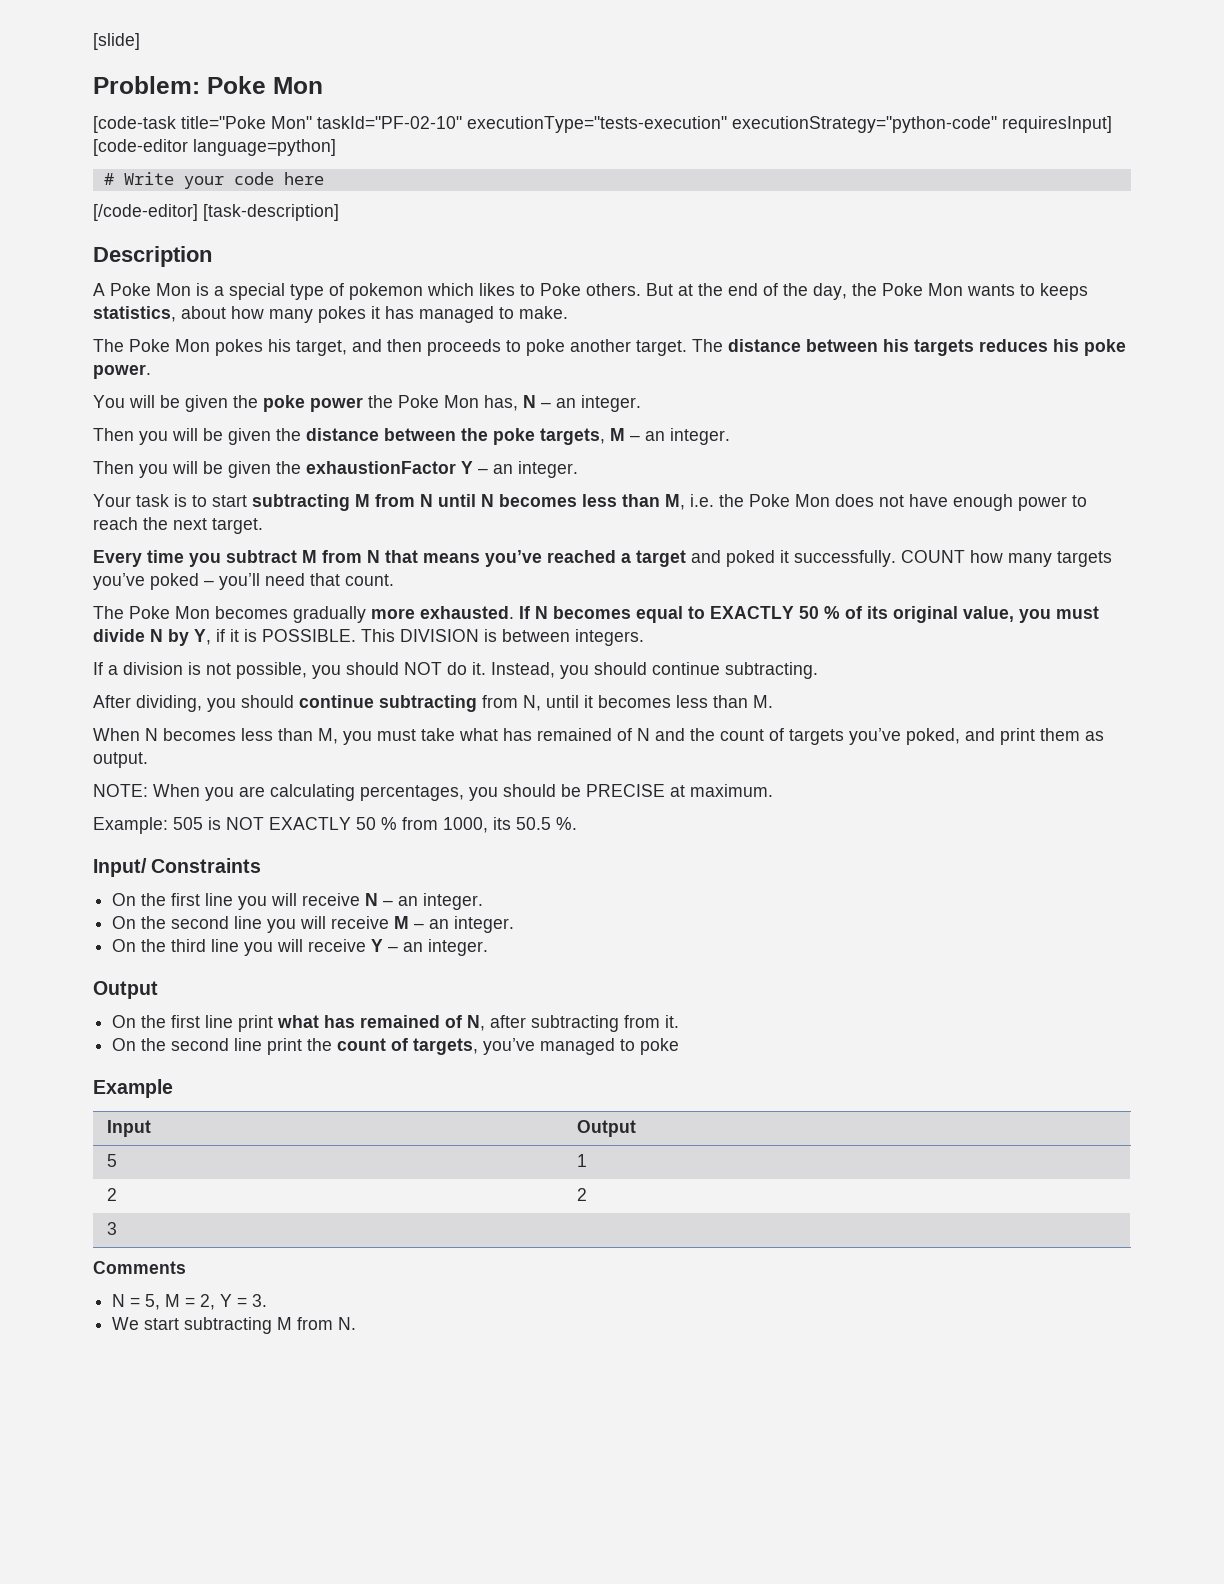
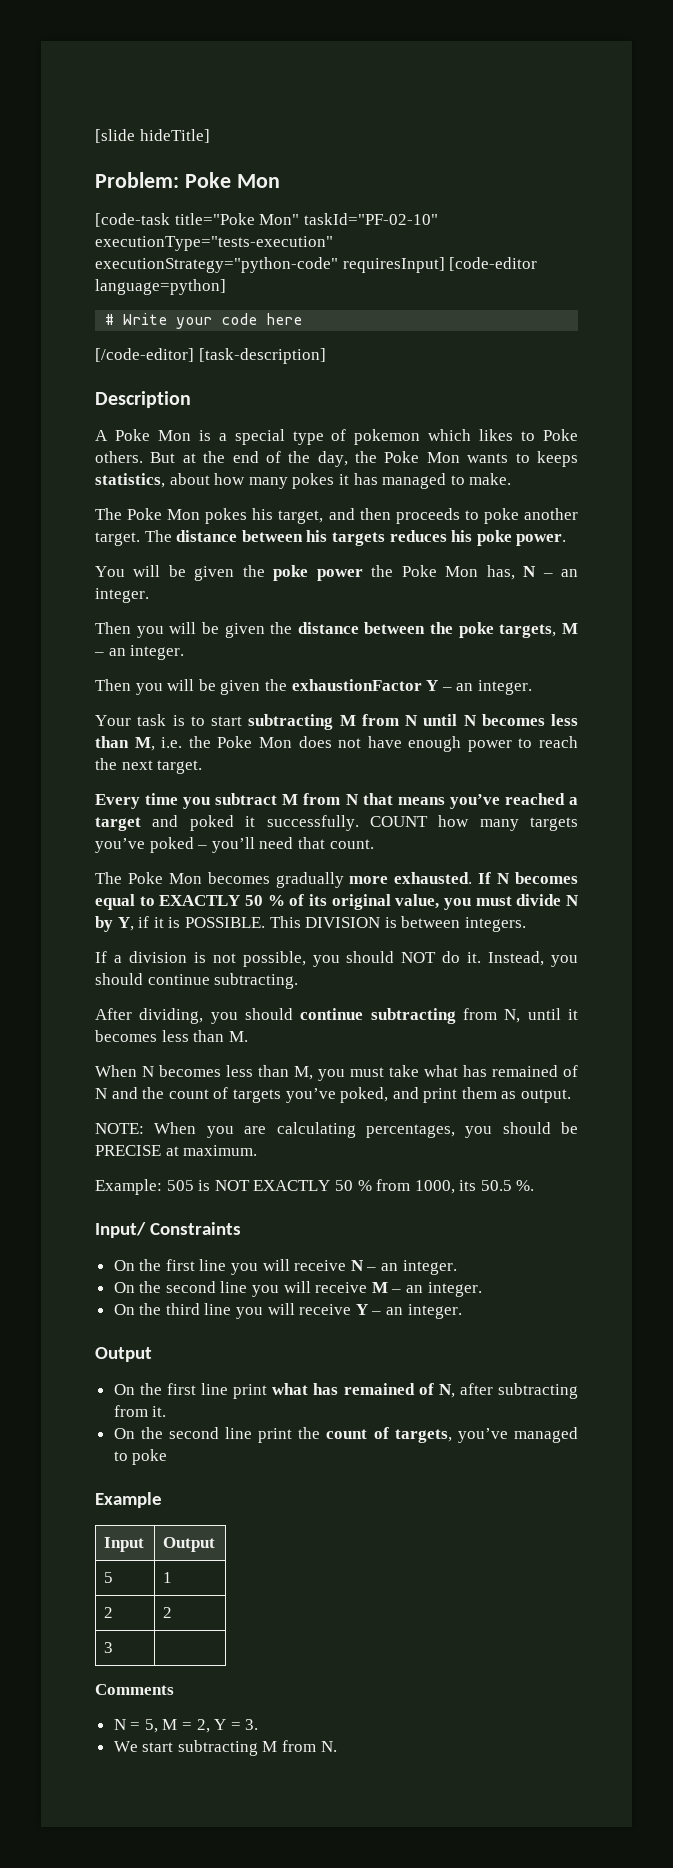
- [slide]
+ [slide hideTitle]

